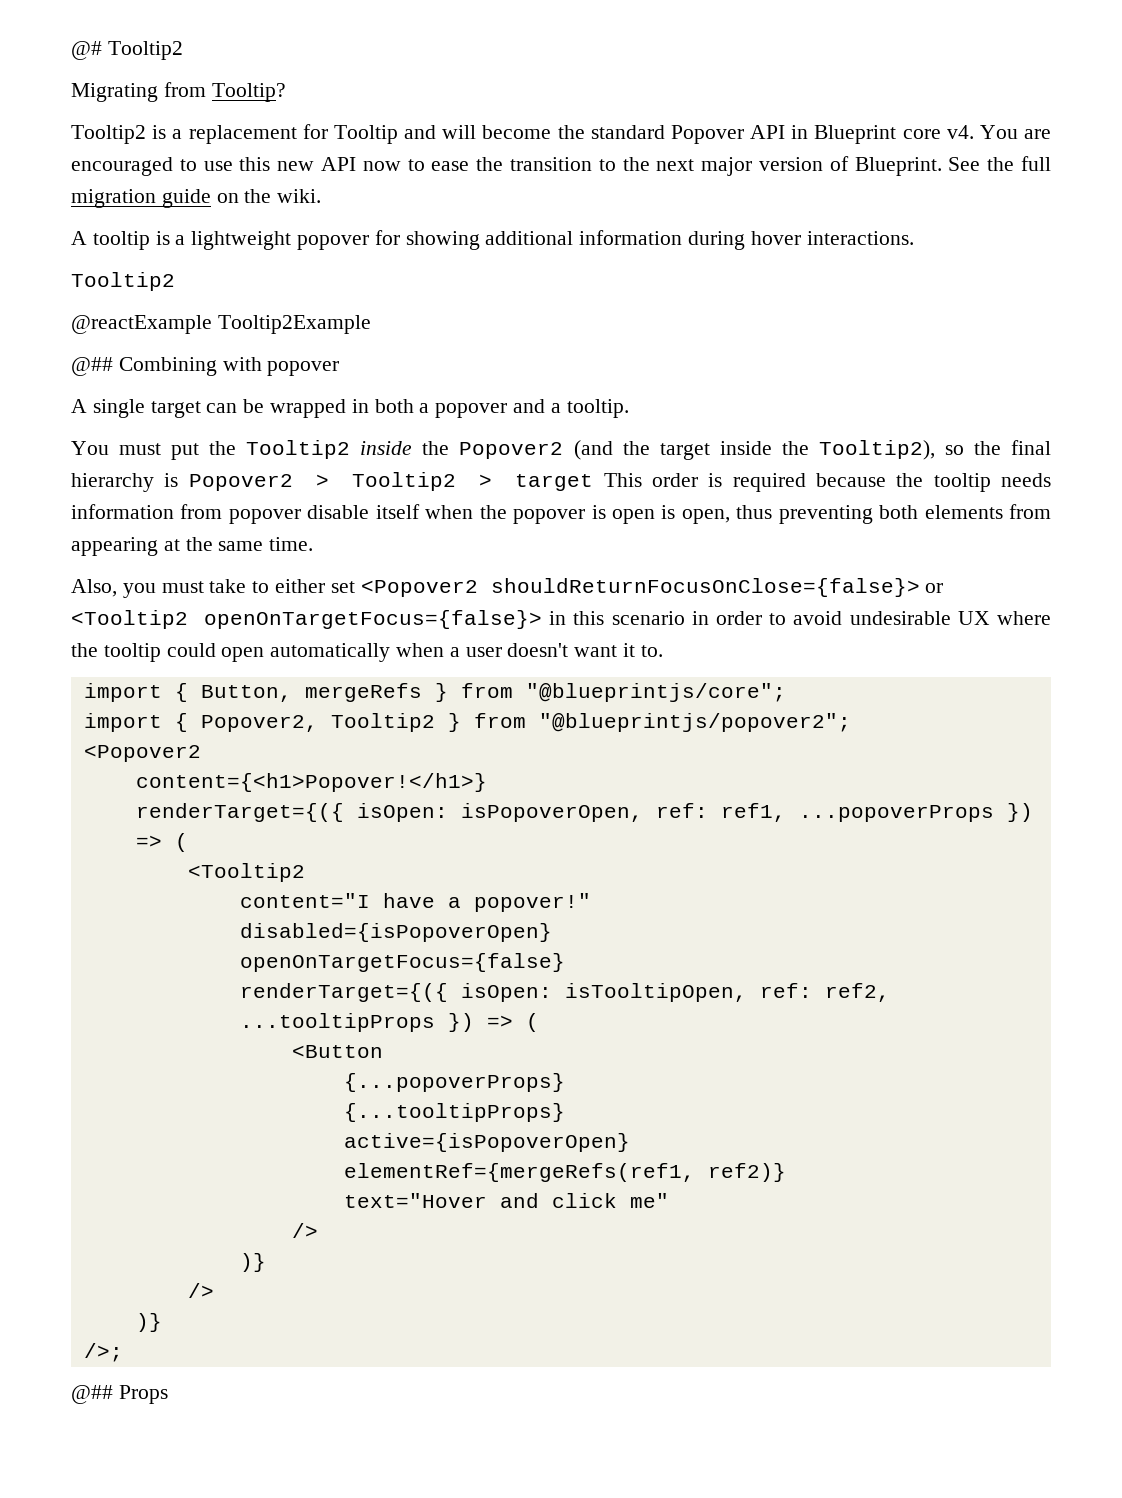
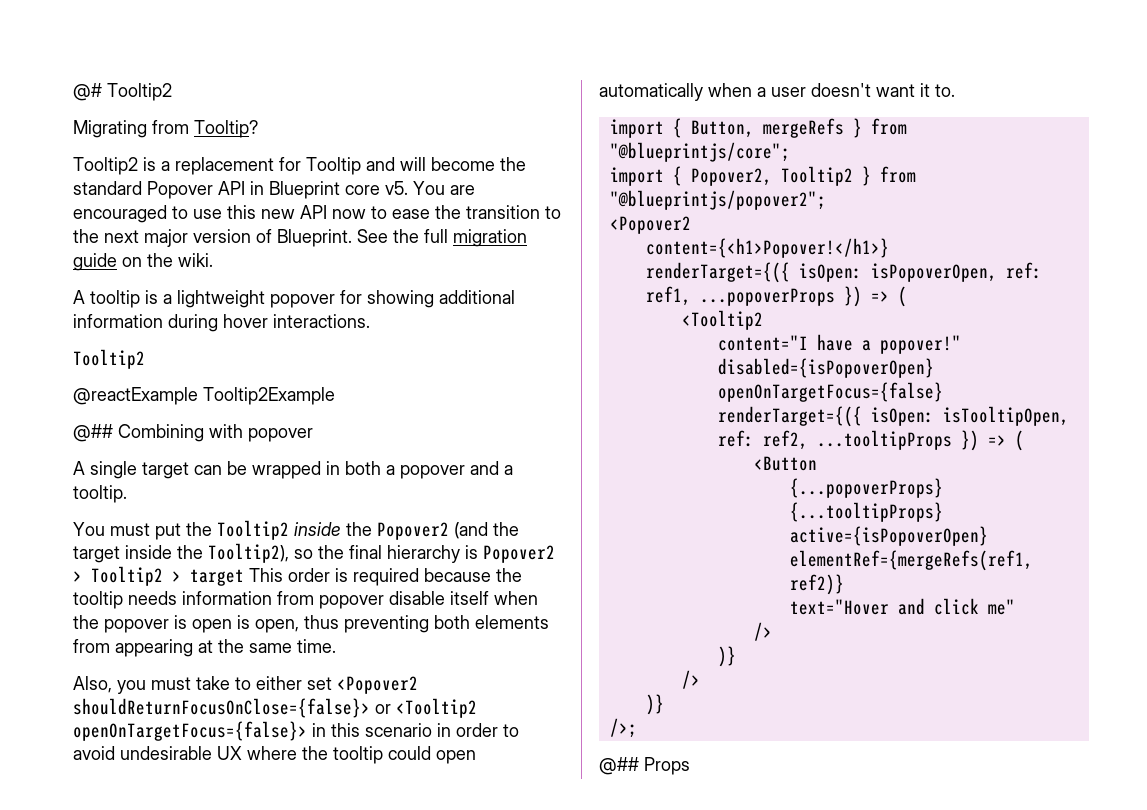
- Tooltip2 is a replacement for Tooltip and will become the standard Popover API in Blueprint core v4.
+ Tooltip2 is a replacement for Tooltip and will become the standard Popover API in Blueprint core v5.

